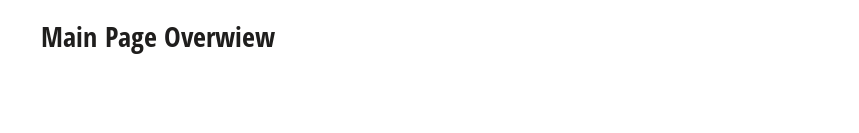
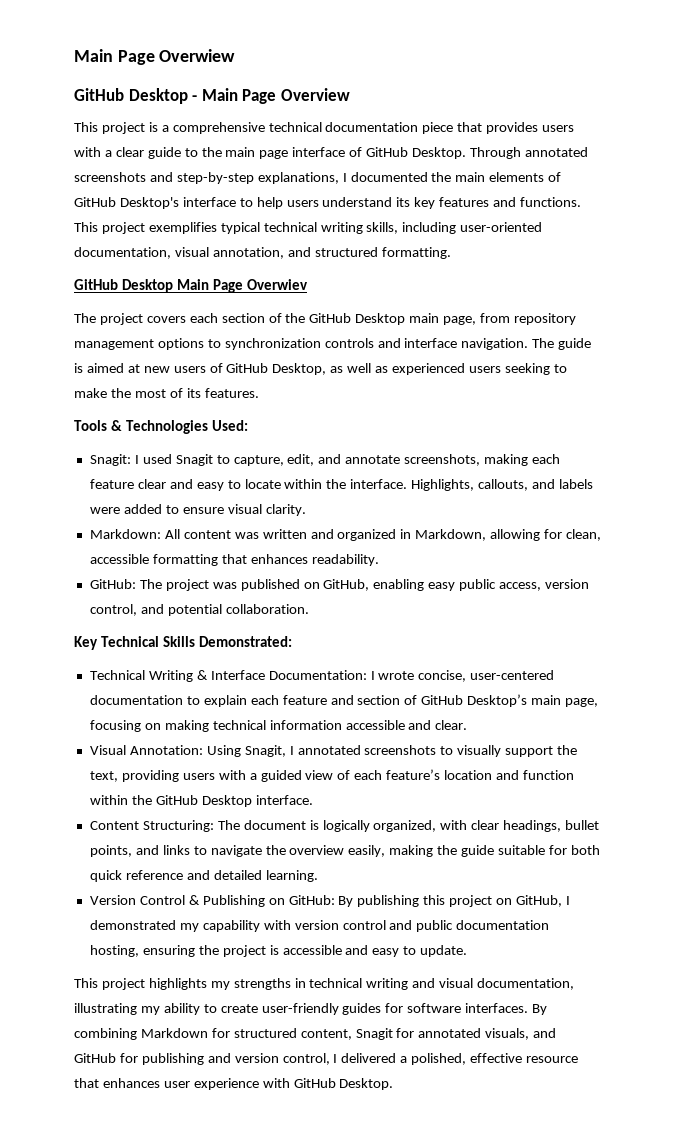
+ GitHub Desktop - Main Page Overview
+ This project is a comprehensive technical documentation piece that provides users with a clear guide to the main page interface of GitHub Desktop. Through annotated screenshots and step-by-step explanations, I documented the main elements of GitHub Desktop's interface to help users understand its key features and functions. This project exemplifies typical technical writing skills, including user-oriented documentation, visual annotation, and structured formatting.
+ GitHub Desktop Main Page Overwiev
+ The project covers each section of the GitHub Desktop main page, from repository management options to synchronization controls and interface navigation. The guide is aimed at new users of GitHub Desktop, as well as experienced users seeking to make the most of its features.
+ Tools & Technologies Used:
+ Snagit: I used Snagit to capture, edit, and annotate screenshots, making each feature clear and easy to locate within the interface. Highlights, callouts, and labels were added to ensure visual clarity.
+ Markdown: All content was written and organized in Markdown, allowing for clean, accessible formatting that enhances readability.
+ GitHub: The project was published on GitHub, enabling easy public access, version control, and potential collaboration.
+ Key Technical Skills Demonstrated:
+ Technical Writing & Interface Documentation: I wrote concise, user-centered documentation to explain each feature and section of GitHub Desktop’s main page, focusing on making technical information accessible and clear.
+ Visual Annotation: Using Snagit, I annotated screenshots to visually support the text, providing users with a guided view of each feature’s location and function within the GitHub Desktop interface.
+ Content Structuring: The document is logically organized, with clear headings, bullet points, and links to navigate the overview easily, making the guide suitable for both quick reference and detailed learning.
+ Version Control & Publishing on GitHub: By publishing this project on GitHub, I demonstrated my capability with version control and public documentation hosting, ensuring the project is accessible and easy to update.
+ This project highlights my strengths in technical writing and visual documentation, illustrating my ability to create user-friendly guides for software interfaces. By combining Markdown for structured content, Snagit for annotated visuals, and GitHub for publishing and version control, I delivered a polished, effective resource that enhances user experience with GitHub Desktop.

